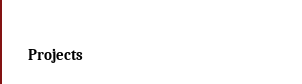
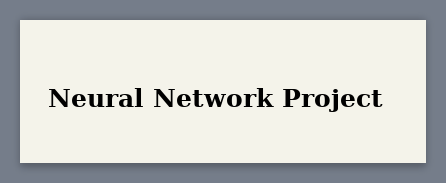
- Projects
+ Neural Network Project

